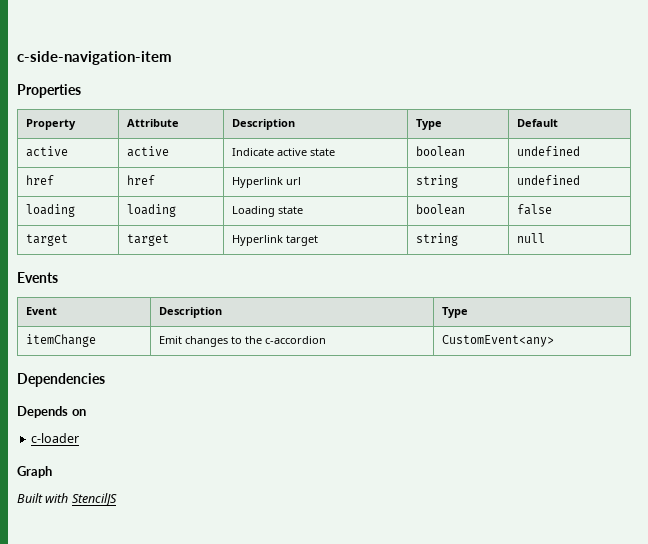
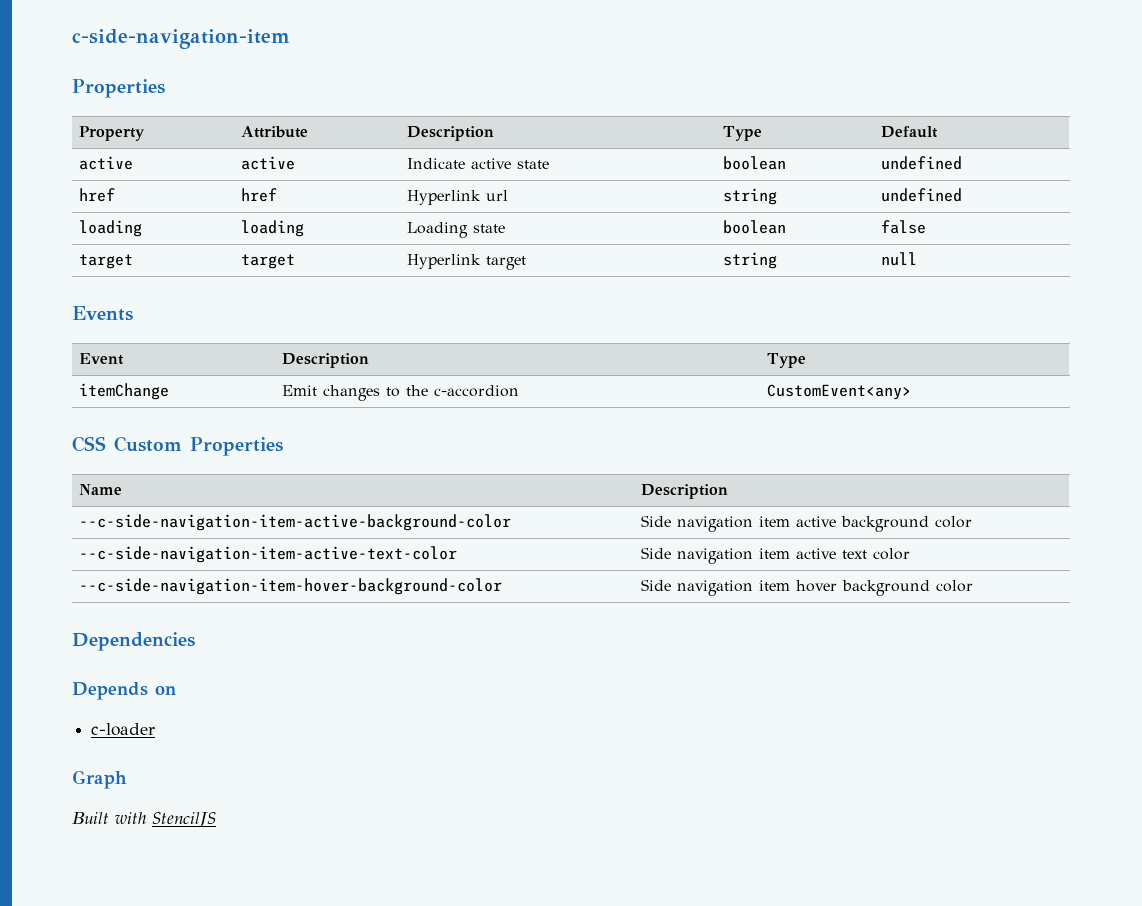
+ CSS Custom Properties
+ Name | Description
+ --c-side-navigation-item-active-background-color | Side navigation item active background color
+ --c-side-navigation-item-active-text-color | Side navigation item active text color
+ --c-side-navigation-item-hover-background-color | Side navigation item hover background color

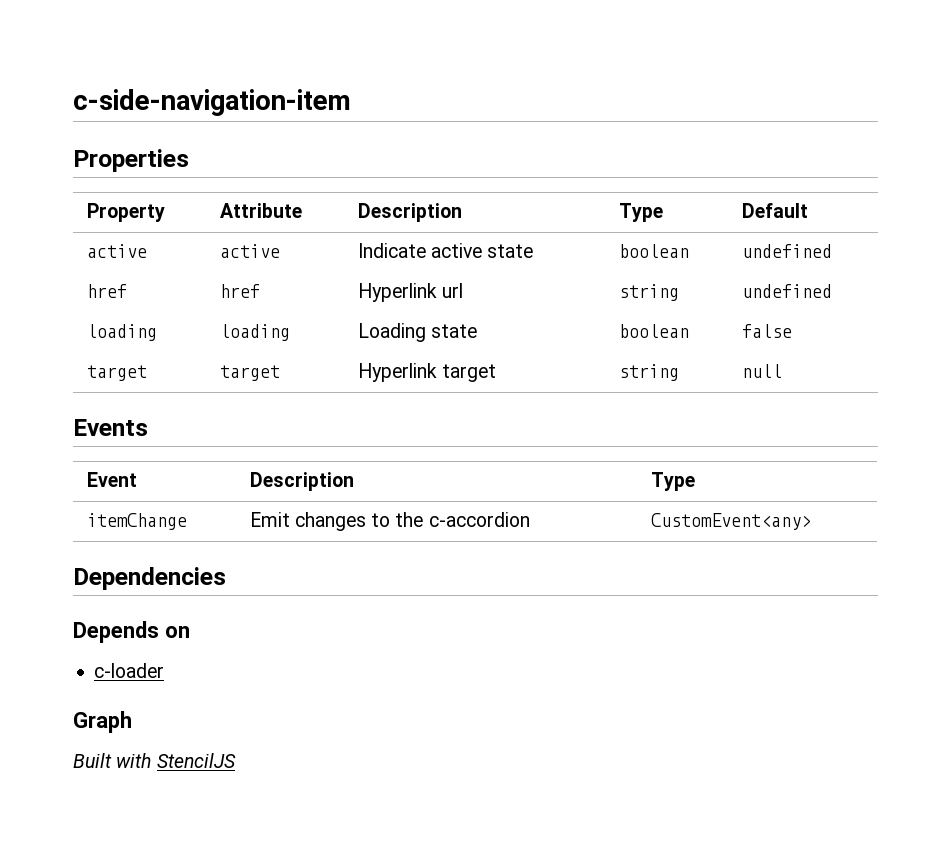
- CSS Custom Properties
- Name | Description
- --c-side-navigation-item-active-background-color | Side navigation item active background color
- --c-side-navigation-item-active-text-color | Side navigation item active text color
- --c-side-navigation-item-hover-background-color | Side navigation item hover background color

